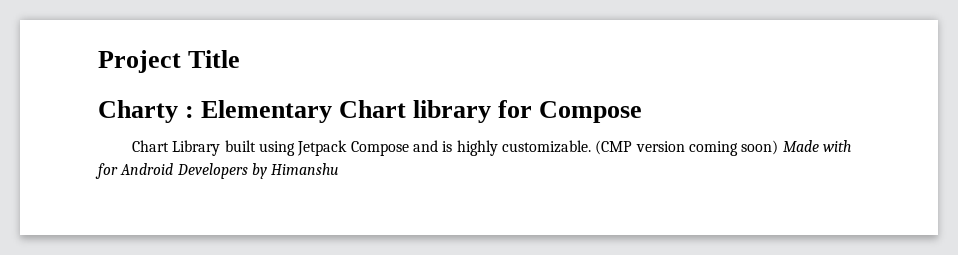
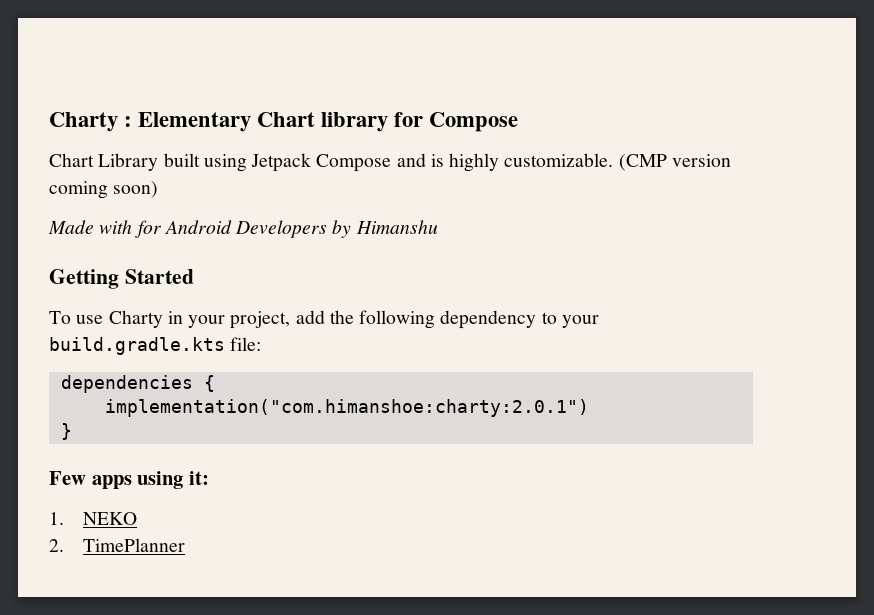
- Project Title
- (CMP version coming soon) Made with for Android Developers by Himanshu
+ (CMP version coming soon)
+ Made with for Android Developers by Himanshu
+ Getting Started
+ To use Charty in your project, add the following dependency to your build.gradle.kts file:
+ dependencies {
+ implementation("com.himanshoe:charty:2.0.1")
+ }
+ Few apps using it:
+ 1. NEKO
+ 2. TimePlanner

